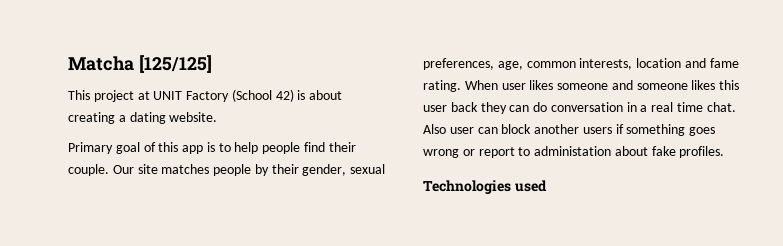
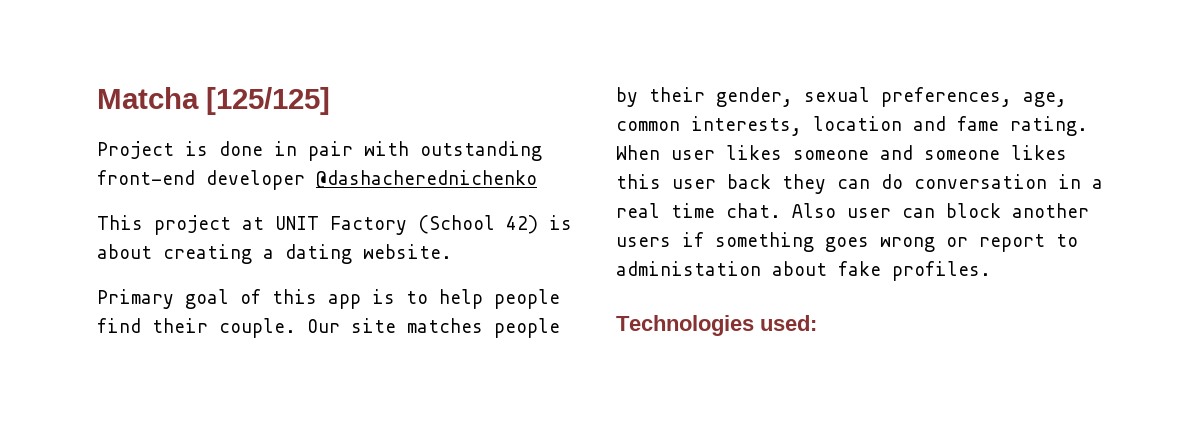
+ Project is done in pair with outstanding front-end developer @dashacherednichenko
- Technologies used
+ Technologies used:

